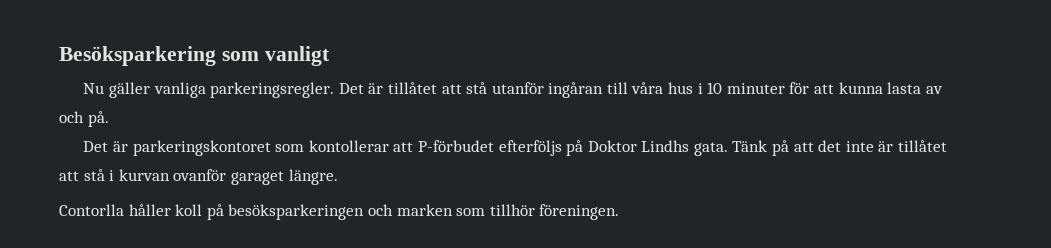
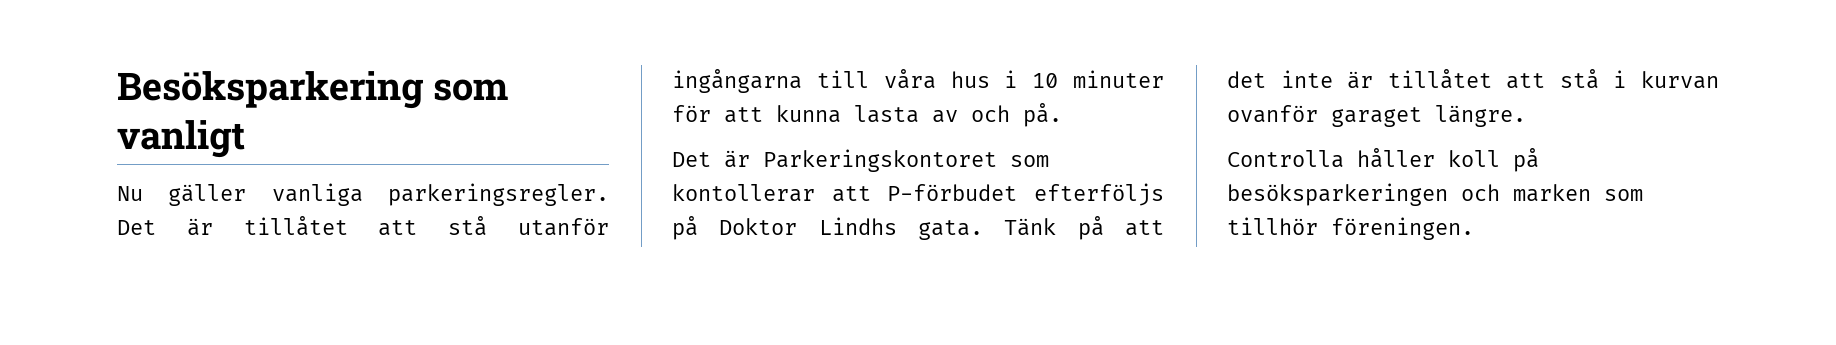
- Det är tillåtet att stå utanför ingåran till våra hus i 10 minuter för att kunna lasta av och på.
+ Det är tillåtet att stå utanför ingångarna till våra hus i 10 minuter för att kunna lasta av och på.
- Det är parkeringskontoret som kontollerar att P-förbudet efterföljs på Doktor Lindhs gata.
+ Det är Parkeringskontoret som kontollerar att P-förbudet efterföljs på Doktor Lindhs gata.
- Contorlla håller koll på besöksparkeringen och marken som tillhör föreningen.
+ Controlla håller koll på besöksparkeringen och marken som tillhör föreningen.

